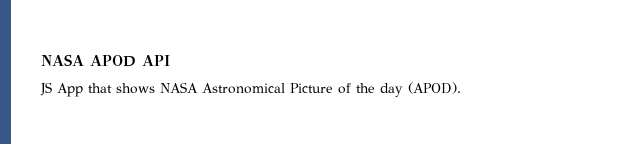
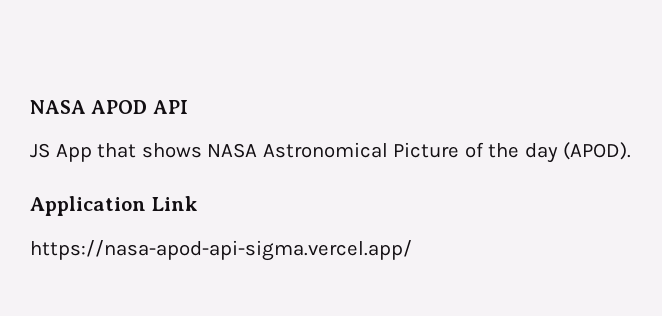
+ Application Link
+ https://nasa-apod-api-sigma.vercel.app/

